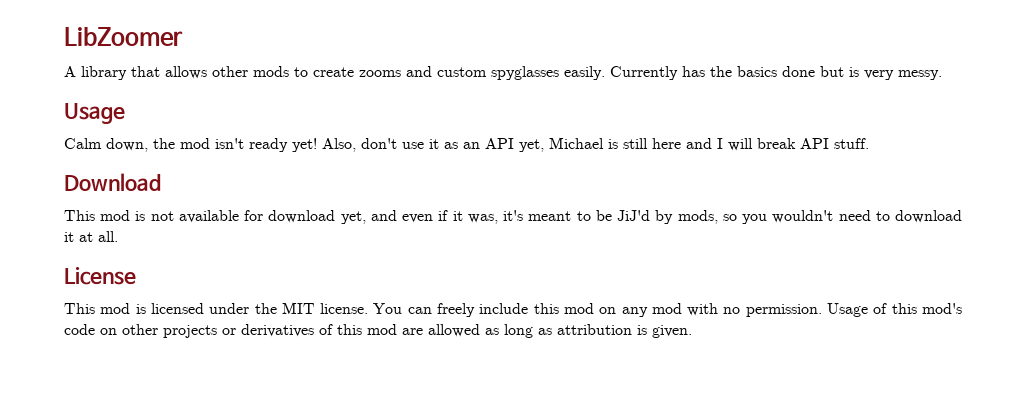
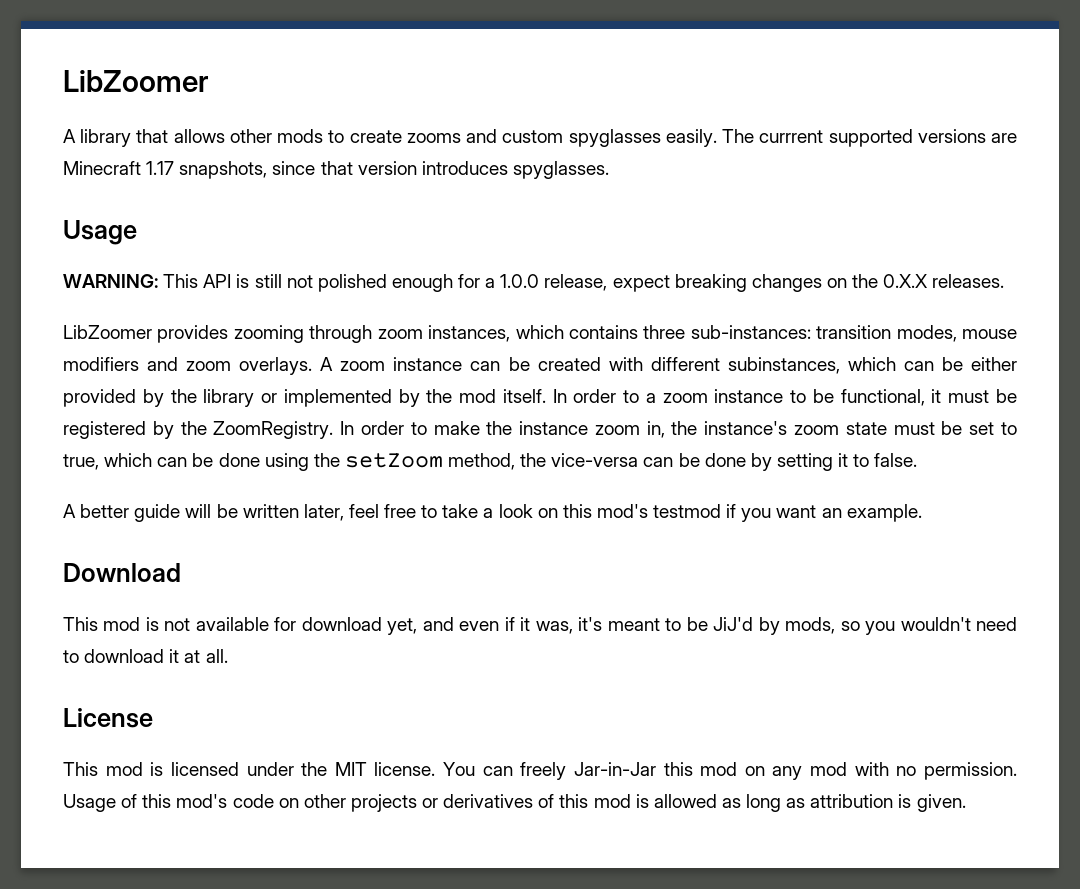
- Currently has the basics done but is very messy.
+ The currrent supported versions are Minecraft 1.17 snapshots, since that version introduces spyglasses.
  Usage
- Calm down, the mod isn't ready yet! Also, don't use it as an API yet, Michael is still here and I will break API stuff.
+ WARNING: This API is still not polished enough for a 1.0.0 release, expect breaking changes on the 0.X.X releases.
+ LibZoomer provides zooming through zoom instances, which contains three sub-instances: transition modes, mouse modifiers and zoom overlays. A zoom instance can be created with different subinstances, which can be either provided by the library or implemented by the mod itself. In order to a zoom instance to be functional, it must be registered by the ZoomRegistry. In order to make the instance zoom in, the instance's zoom state must be set to true, which can be done using the setZoom method, the vice-versa can be done by setting it to false.
+ A better guide will be written later, feel free to take a look on this mod's testmod if you want an example.
- You can freely include this mod on any mod with no permission.
+ You can freely Jar-in-Jar this mod on any mod with no permission.
- Usage of this mod's code on other projects or derivatives of this mod are allowed as long as attribution is given.
+ Usage of this mod's code on other projects or derivatives of this mod is allowed as long as attribution is given.

